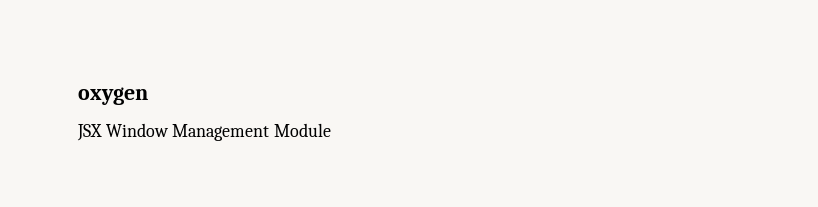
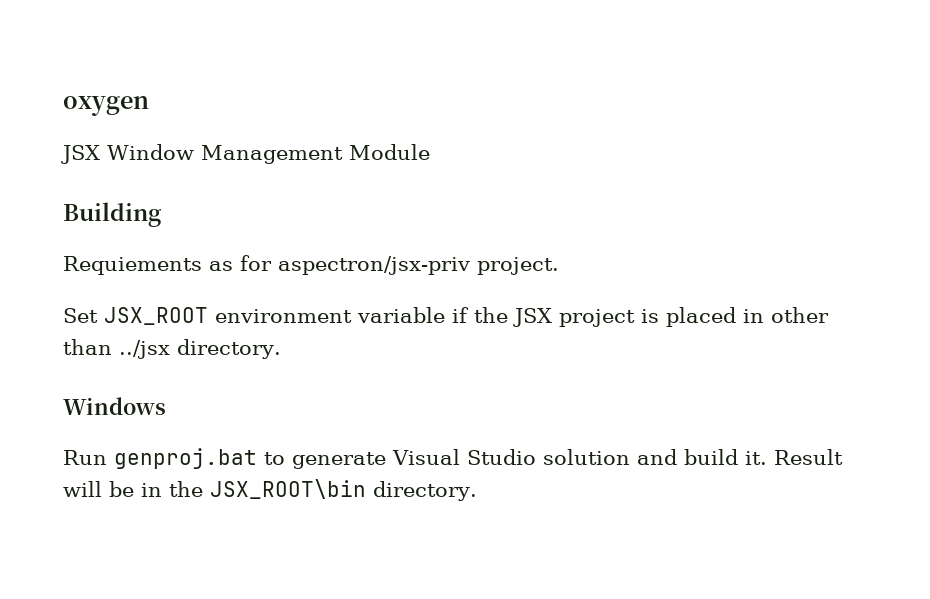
+ Building
+ Requiements as for aspectron/jsx-priv project.
+ Set JSX_ROOT environment variable if the JSX project is placed in other than ../jsx directory.
+ Windows
+ Run genproj.bat to generate Visual Studio solution and build it. Result will be in the JSX_ROOT\bin directory.

